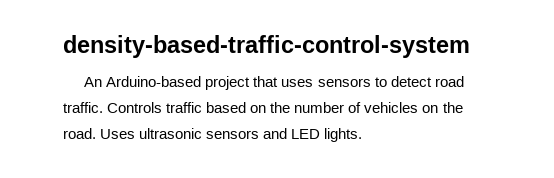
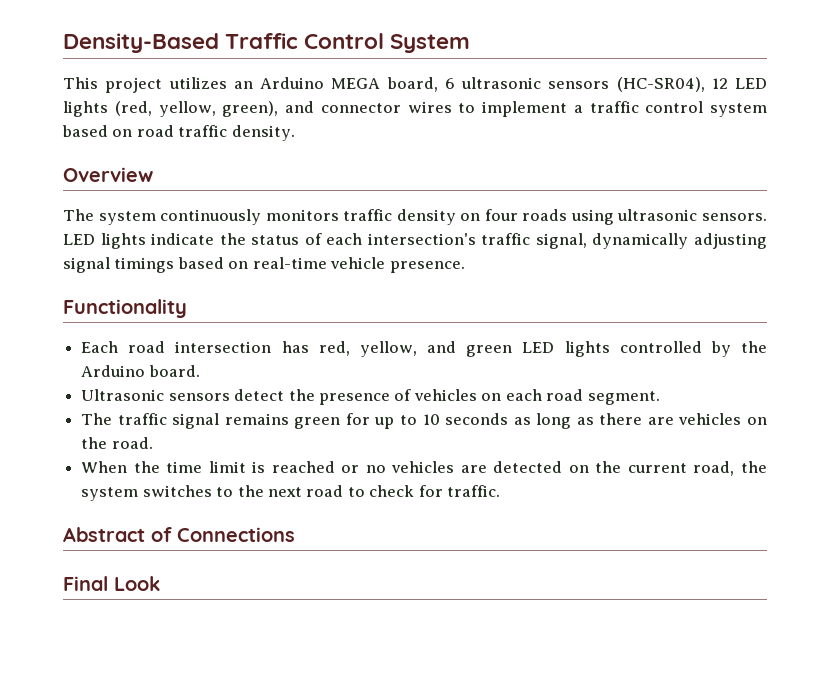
- density-based-traffic-control-system
- An Arduino-based project that uses sensors to detect road traffic. Controls traffic based on the number of vehicles on the road. Uses ultrasonic sensors and LED lights.
+ Density-Based Traffic Control System
+ This project utilizes an Arduino MEGA board, 6 ultrasonic sensors (HC-SR04), 12 LED lights (red, yellow, green), and connector wires to implement a traffic control system based on road traffic density.
+ Overview
+ The system continuously monitors traffic density on four roads using ultrasonic sensors. LED lights indicate the status of each intersection's traffic signal, dynamically adjusting signal timings based on real-time vehicle presence.
+ Functionality
+ Each road intersection has red, yellow, and green LED lights controlled by the Arduino board.
+ Ultrasonic sensors detect the presence of vehicles on each road segment.
+ The traffic signal remains green for up to 10 seconds as long as there are vehicles on the road.
+ When the time limit is reached or no vehicles are detected on the current road, the system switches to the next road to check for traffic.
+ Abstract of Connections
+ Final Look

